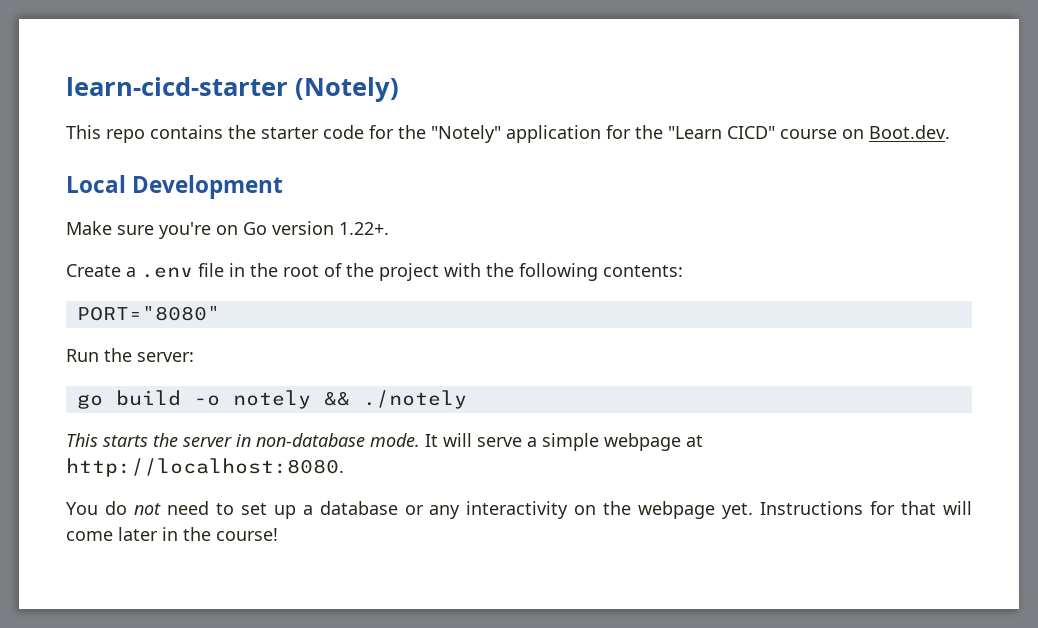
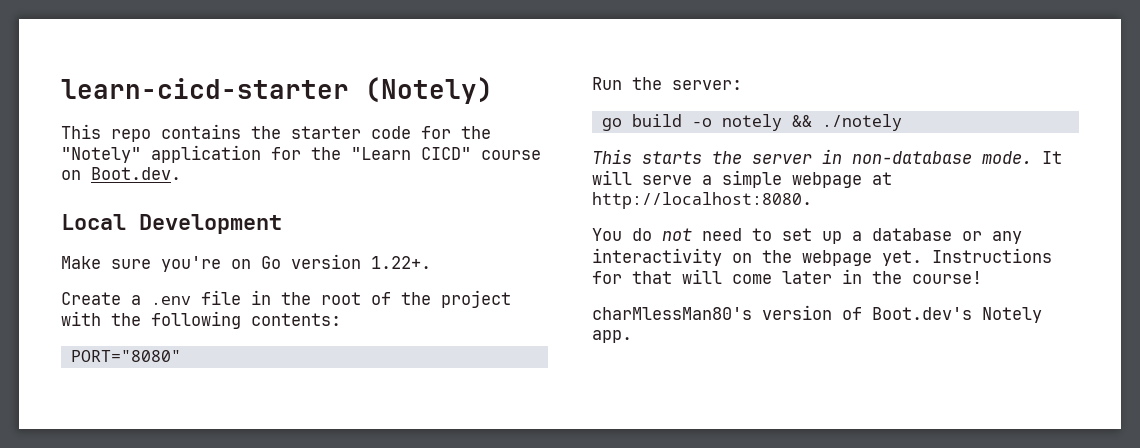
+ charMlessMan80's version of Boot.dev's Notely app.

